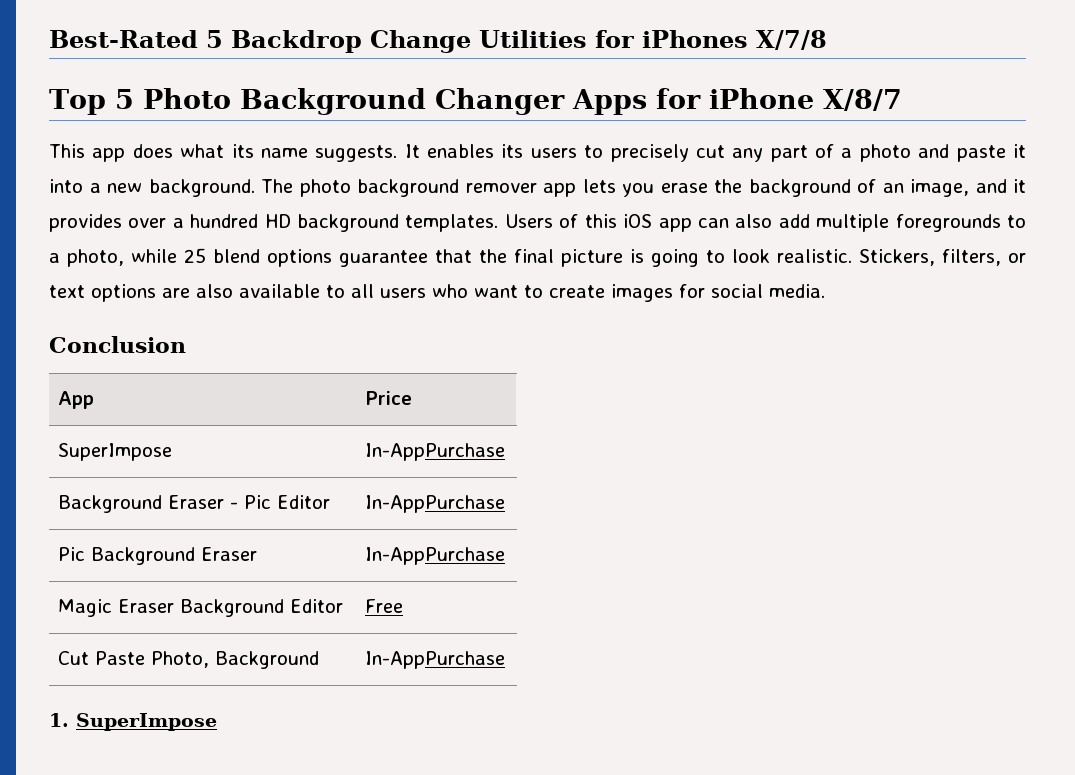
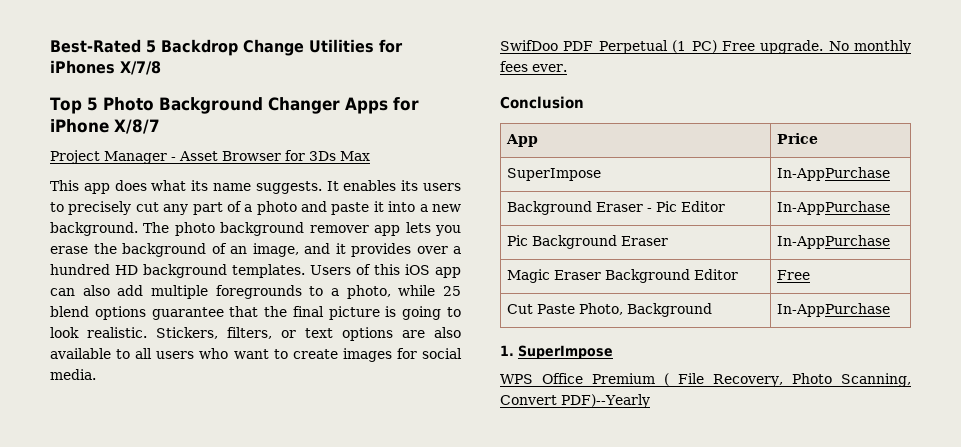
+ Project Manager - Asset Browser for 3Ds Max
+ SwifDoo PDF Perpetual (1 PC) Free upgrade. No monthly fees ever.
+ WPS Office Premium ( File Recovery, Photo Scanning, Convert PDF)--Yearly

